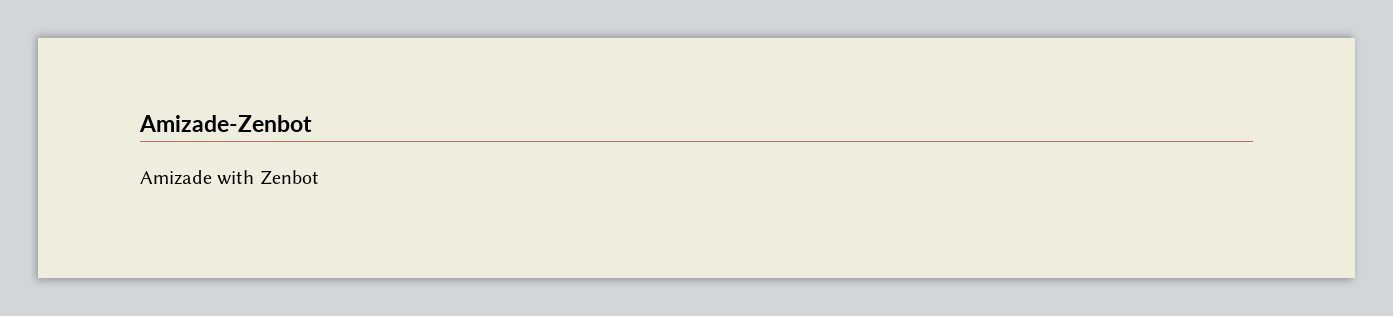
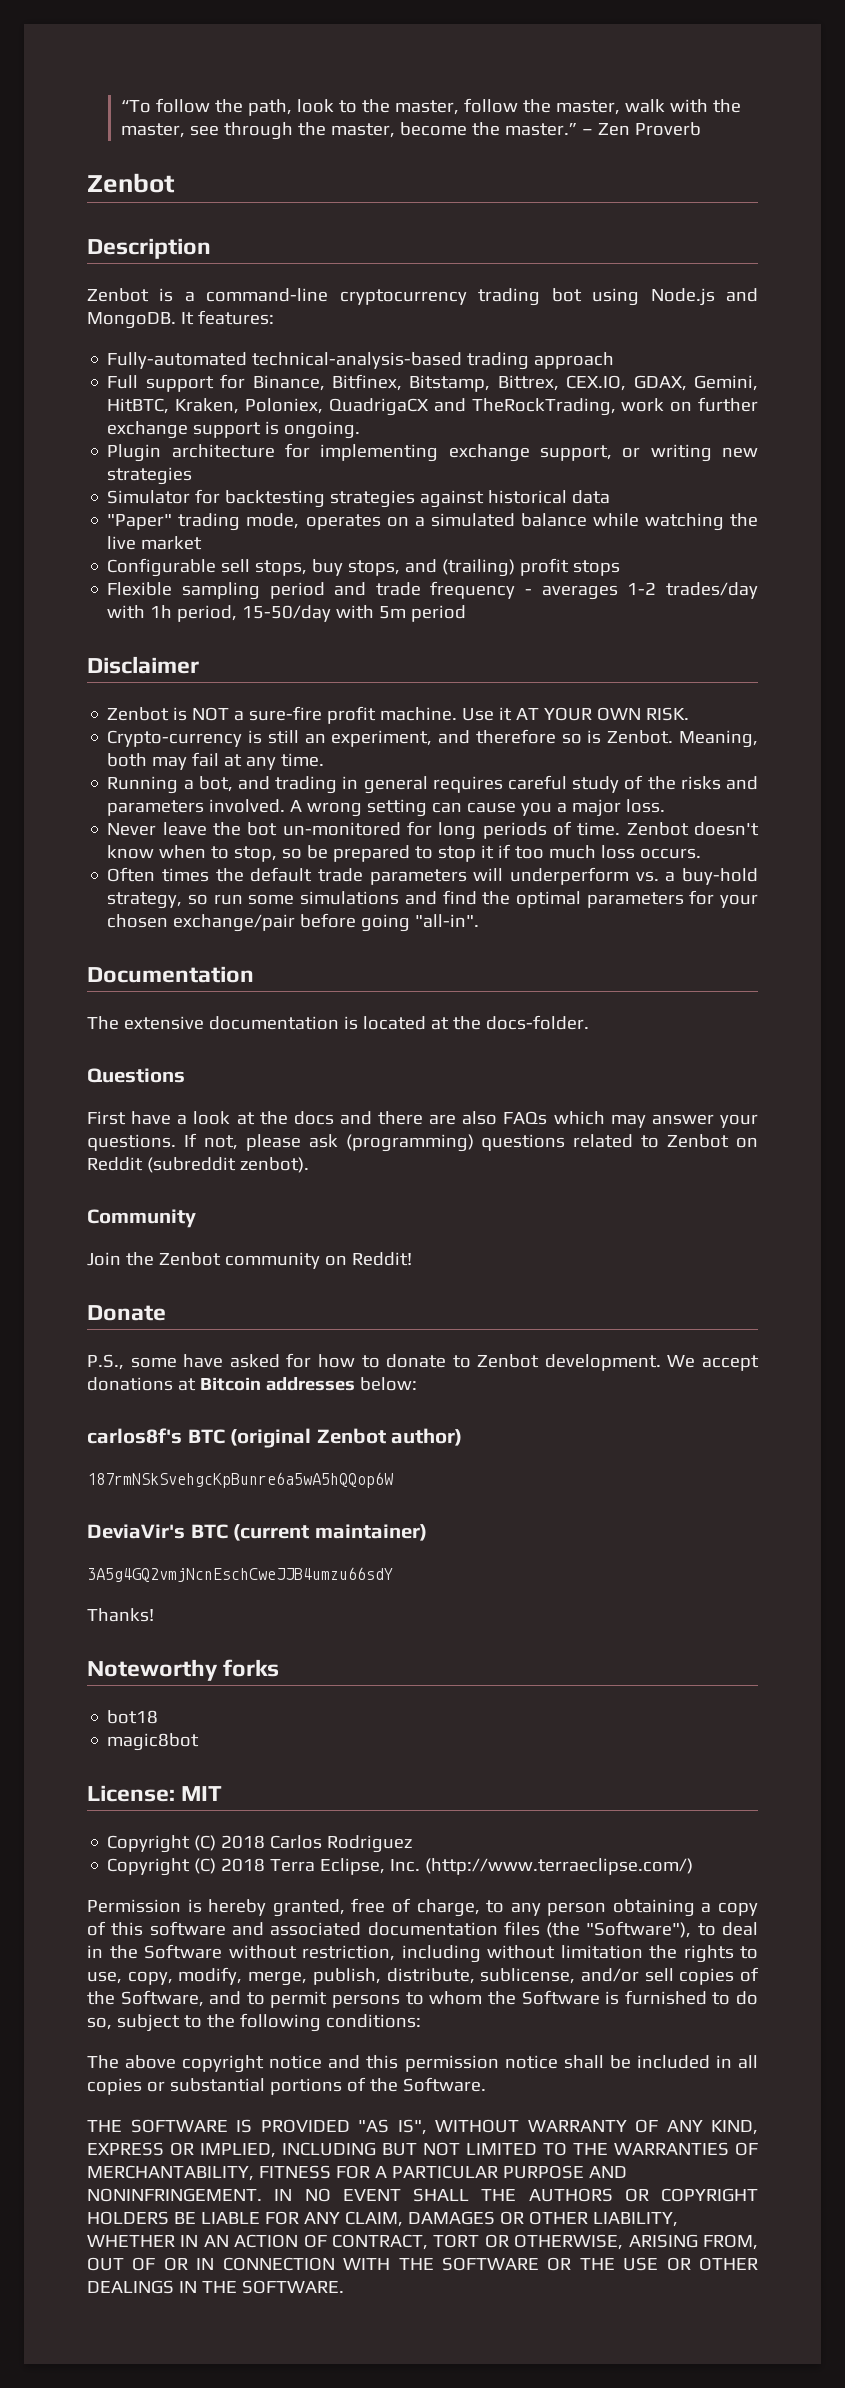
- Amizade-Zenbot
- Amizade with Zenbot
+ “To follow the path, look to the master, follow the master, walk with the master, see through the master, become the master.” – Zen Proverb
+ Zenbot
+ Description
+ Zenbot is a command-line cryptocurrency trading bot using Node.js and MongoDB. It features:
+ Fully-automated technical-analysis-based trading approach
+ Full support for Binance, Bitfinex, Bitstamp, Bittrex, CEX.IO, GDAX, Gemini, HitBTC, Kraken, Poloniex, QuadrigaCX and TheRockTrading, work on further exchange support is ongoing.
+ Plugin architecture for implementing exchange support, or writing new strategies
+ Simulator for backtesting strategies against historical data
+ "Paper" trading mode, operates on a simulated balance while watching the live market
+ Configurable sell stops, buy stops, and (trailing) profit stops
+ Flexible sampling period and trade frequency - averages 1-2 trades/day with 1h period, 15-50/day with 5m period
+ Disclaimer
+ Zenbot is NOT a sure-fire profit machine. Use it AT YOUR OWN RISK.
+ Crypto-currency is still an experiment, and therefore so is Zenbot. Meaning, both may fail at any time.
+ Running a bot, and trading in general requires careful study of the risks and parameters involved. A wrong setting can cause you a major loss.
+ Never leave the bot un-monitored for long periods of time. Zenbot doesn't know when to stop, so be prepared to stop it if too much loss occurs.
+ Often times the default trade parameters will underperform vs. a buy-hold strategy, so run some simulations and find the optimal parameters for your chosen exchange/pair before going "all-in".
+ Documentation
+ The extensive documentation is located at the docs-folder.
+ Questions
+ First have a look at the docs and there are also FAQs which may answer your questions. If not, please ask (programming) questions related to Zenbot on Reddit (subreddit zenbot).
+ Community
+ Join the Zenbot community on Reddit!
+ Donate
+ P.S., some have asked for how to donate to Zenbot development. We accept donations at Bitcoin addresses below:
+ carlos8f's BTC (original Zenbot author)
+ 187rmNSkSvehgcKpBunre6a5wA5hQQop6W
+ DeviaVir's BTC (current maintainer)
+ 3A5g4GQ2vmjNcnEschCweJJB4umzu66sdY
+ Thanks!
+ Noteworthy forks
+ bot18
+ magic8bot
+ License: MIT
+ Copyright (C) 2018 Carlos Rodriguez
+ Copyright (C) 2018 Terra Eclipse, Inc. (http://www.terraeclipse.com/)
+ Permission is hereby granted, free of charge, to any person obtaining a copy of this software and associated documentation files (the "Software"), to deal in the Software without restriction, including without limitation the rights to use, copy, modify, merge, publish, distribute, sublicense, and/or sell copies of the Software, and to permit persons to whom the Software is furnished to do so, subject to the following conditions:
+ The above copyright notice and this permission notice shall be included in all copies or substantial portions of the Software.
+ THE SOFTWARE IS PROVIDED "AS IS", WITHOUT WARRANTY OF ANY KIND, EXPRESS OR IMPLIED, INCLUDING BUT NOT LIMITED TO THE WARRANTIES OF MERCHANTABILITY, FITNESS FOR A PARTICULAR PURPOSE AND NONINFRINGEMENT. IN NO EVENT SHALL THE AUTHORS OR COPYRIGHT HOLDERS BE LIABLE FOR ANY CLAIM, DAMAGES OR OTHER LIABILITY, WHETHER IN AN ACTION OF CONTRACT, TORT OR OTHERWISE, ARISING FROM, OUT OF OR IN CONNECTION WITH THE SOFTWARE OR THE USE OR OTHER DEALINGS IN THE SOFTWARE.

